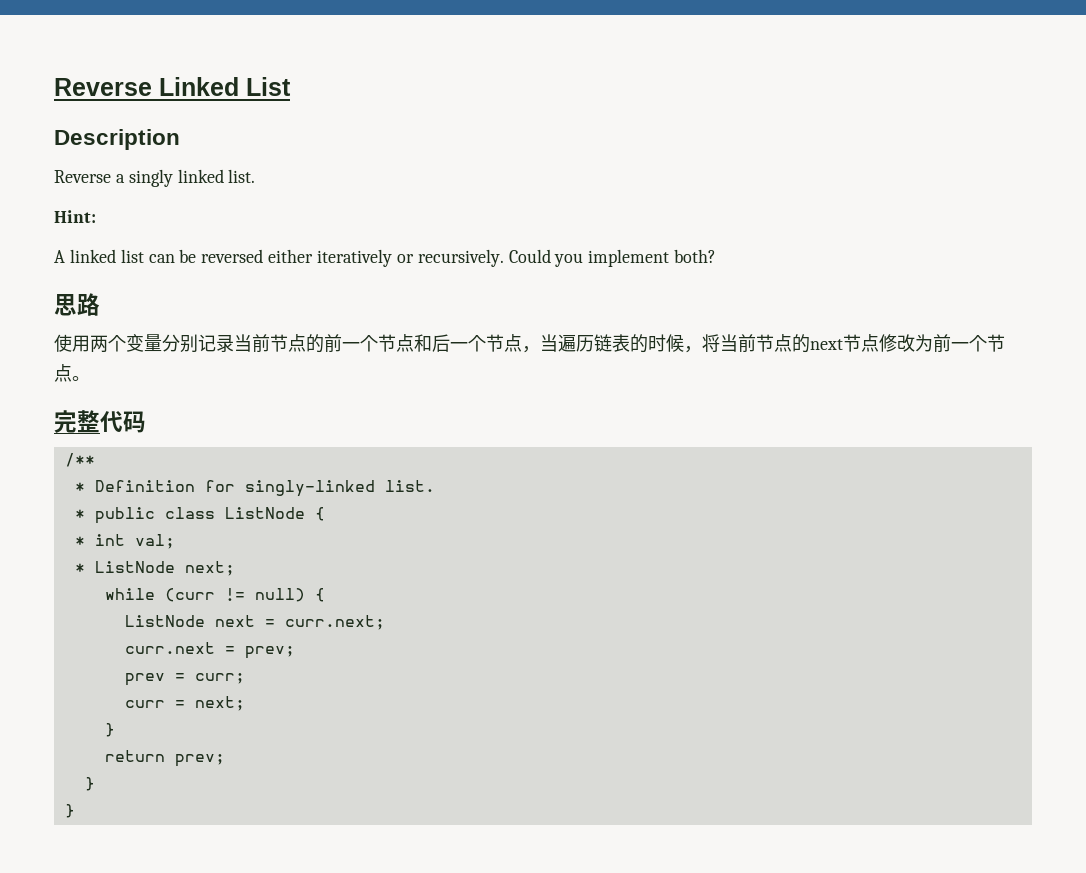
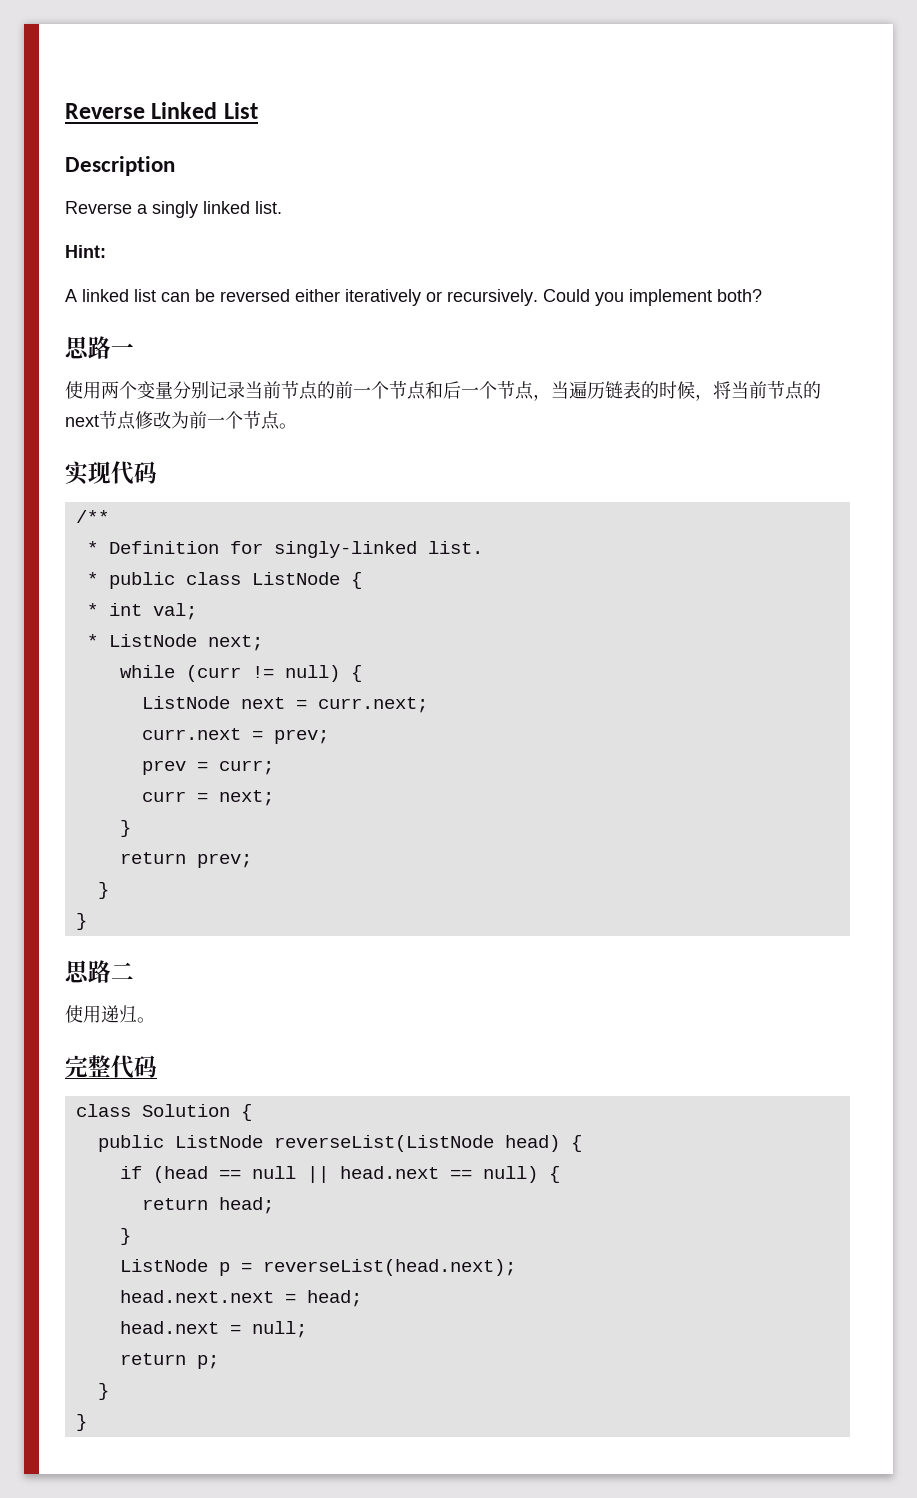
- 思路
+ 思路一
- 完整代码
+ 实现代码
+ 思路二
+ 使用递归。
+ 完整代码
+ class Solution {
+ public ListNode reverseList(ListNode head) {
+ if (head == null || head.next == null) {
+ return head;
+ }
+ ListNode p = reverseList(head.next);
+ head.next.next = head;
+ head.next = null;
+ return p;
+ }
+ }

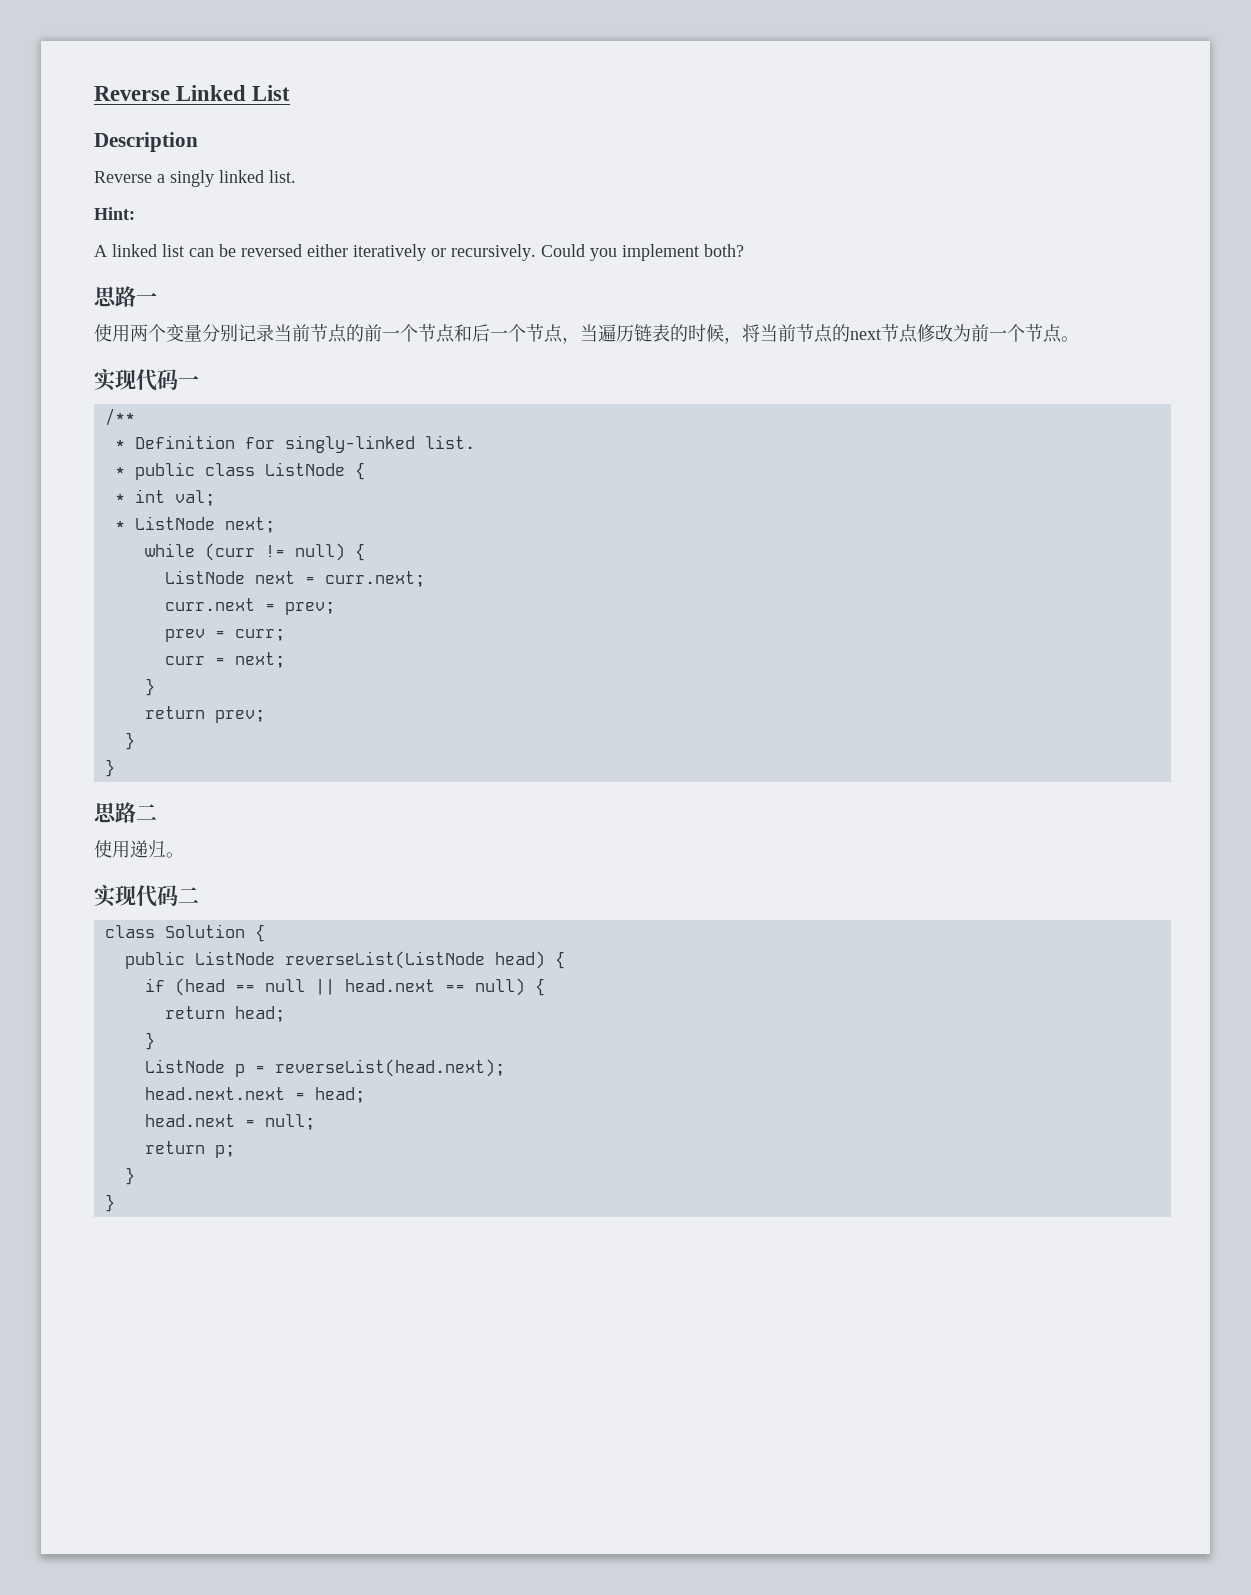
- 实现代码
+ 实现代码一
- 完整代码
+ 实现代码二

